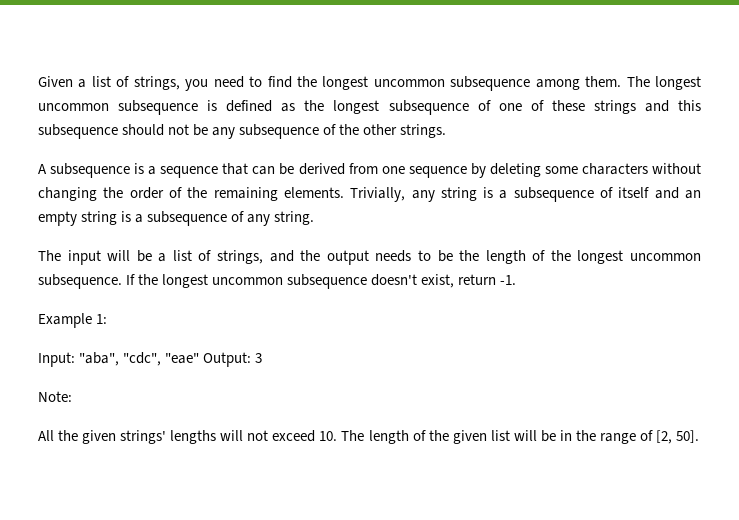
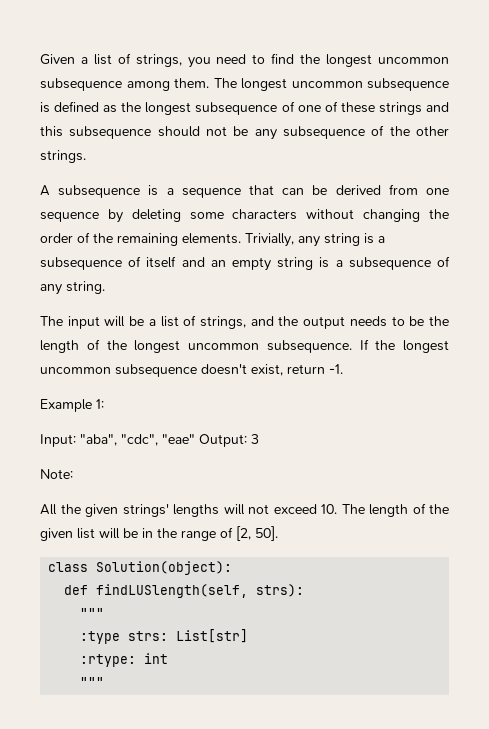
+ class Solution(object):
+ def findLUSlength(self, strs):
+ """
+ :type strs: List[str]
+ :rtype: int
+ """

